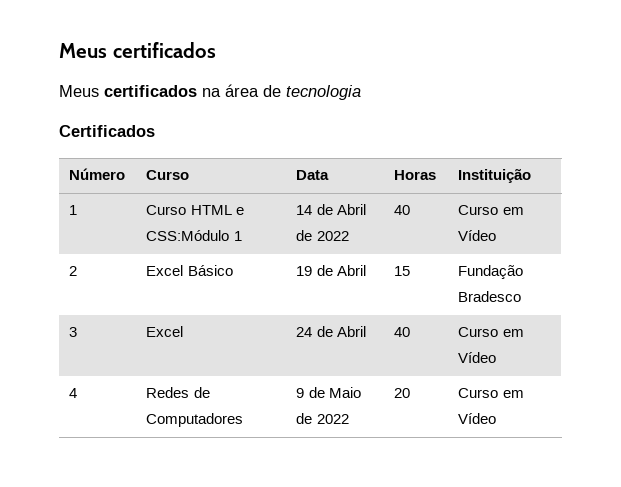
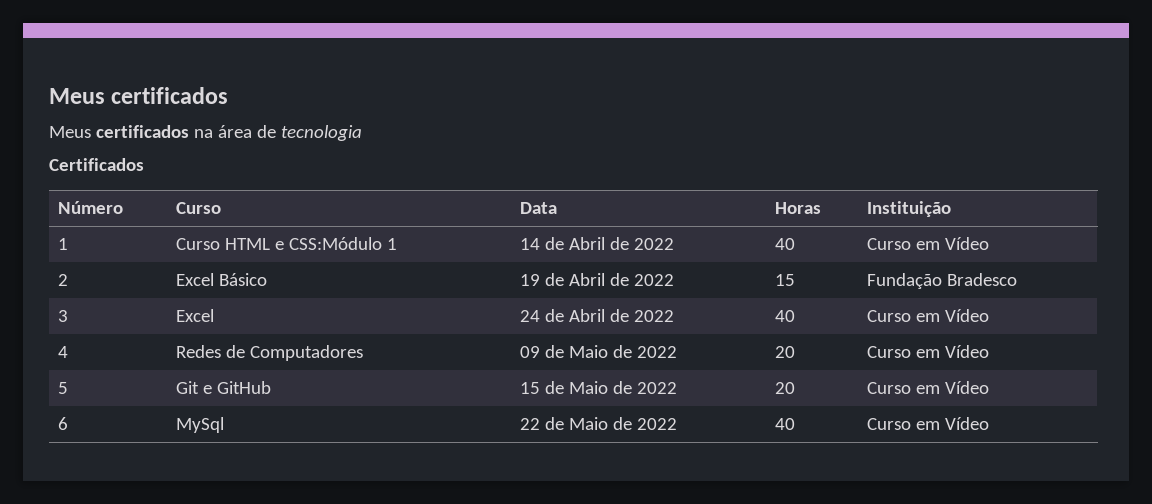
- 2 | Excel Básico | 19 de Abril | 15 | Fundação Bradesco
+ 2 | Excel Básico | 19 de Abril de 2022 | 15 | Fundação Bradesco
- 3 | Excel | 24 de Abril | 40 | Curso em Vídeo
+ 3 | Excel | 24 de Abril de 2022 | 40 | Curso em Vídeo
- 4 | Redes de Computadores | 9 de Maio de 2022 | 20 | Curso em Vídeo
+ 4 | Redes de Computadores | 09 de Maio de 2022 | 20 | Curso em Vídeo
+ 5 | Git e GitHub | 15 de Maio de 2022 | 20 | Curso em Vídeo
+ 6 | MySql | 22 de Maio de 2022 | 40 | Curso em Vídeo

